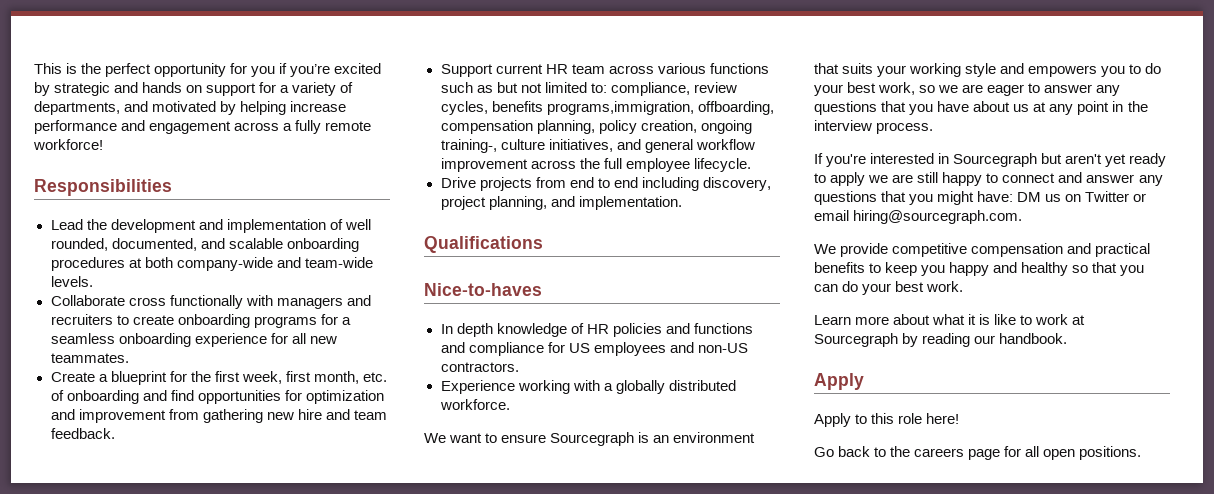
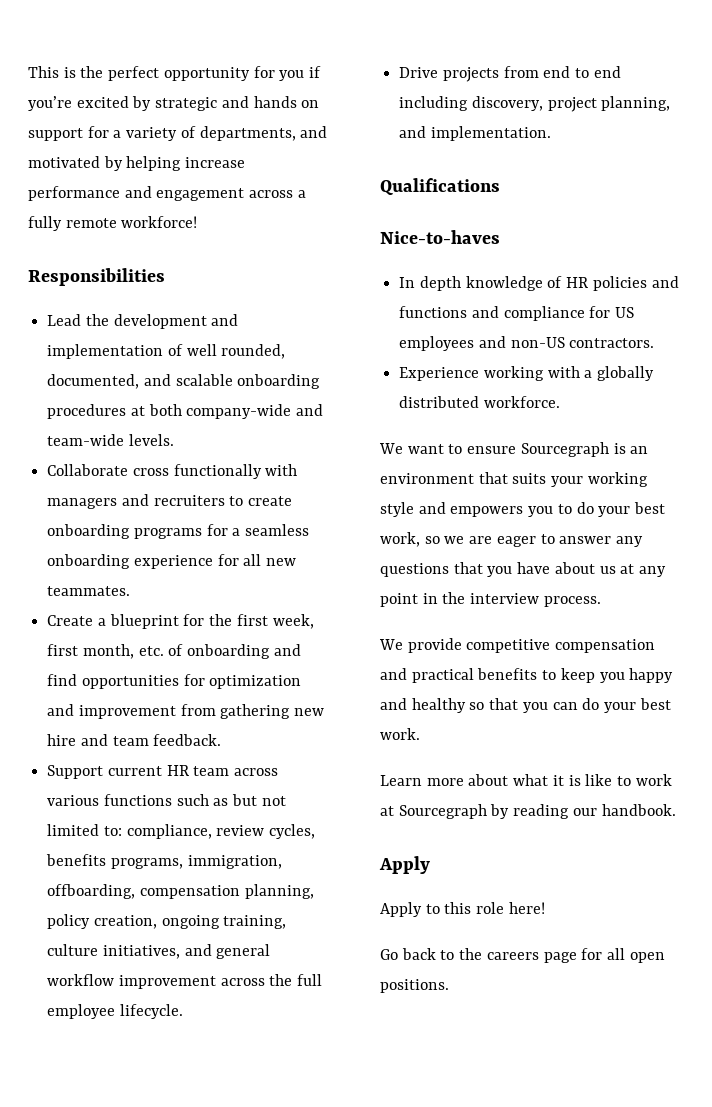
- Support current HR team across various functions such as but not limited to: compliance, review cycles, benefits programs,immigration, offboarding, compensation planning, policy creation, ongoing training-, culture initiatives, and general workflow improvement across the full employee lifecycle.
+ Support current HR team across various functions such as but not limited to: compliance, review cycles, benefits programs, immigration, offboarding, compensation planning, policy creation, ongoing training, culture initiatives, and general workflow improvement across the full employee lifecycle.
- If you're interested in Sourcegraph but aren't yet ready to apply we are still happy to connect and answer any questions that you might have: DM us on Twitter or email hiring@sourcegraph.com.

